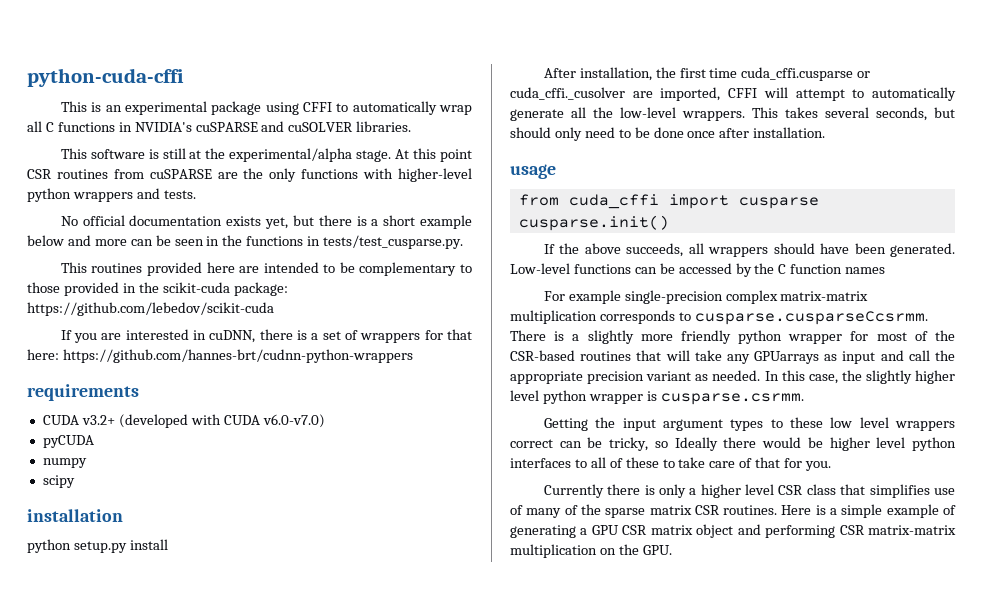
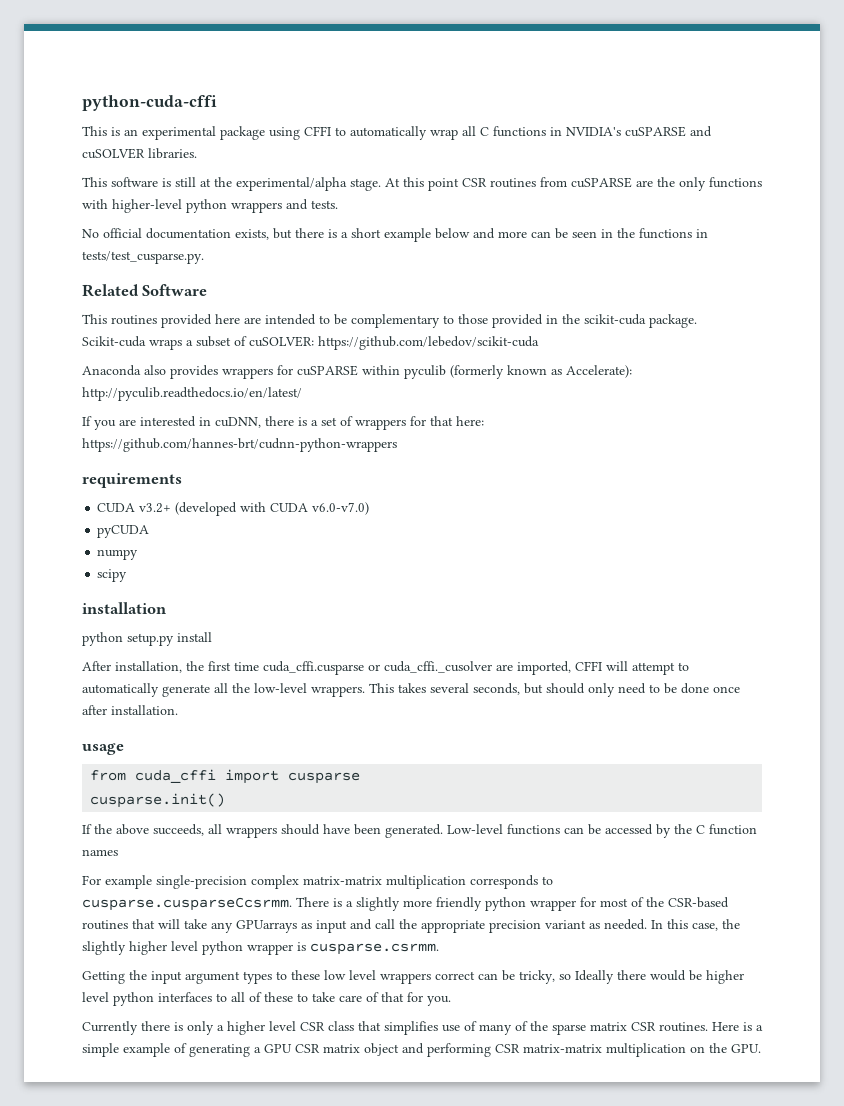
- No official documentation exists yet, but there is a short example below and more can be seen in the functions in tests/test_cusparse.py.
+ No official documentation exists, but there is a short example below and more can be seen in the functions in tests/test_cusparse.py.
+ Related Software
- This routines provided here are intended to be complementary to those provided in the scikit-cuda package: https://github.com/lebedov/scikit-cuda
+ This routines provided here are intended to be complementary to those provided in the scikit-cuda package. Scikit-cuda wraps a subset of cuSOLVER: https://github.com/lebedov/scikit-cuda
+ Anaconda also provides wrappers for cuSPARSE within pyculib (formerly known as Accelerate): http://pyculib.readthedocs.io/en/latest/

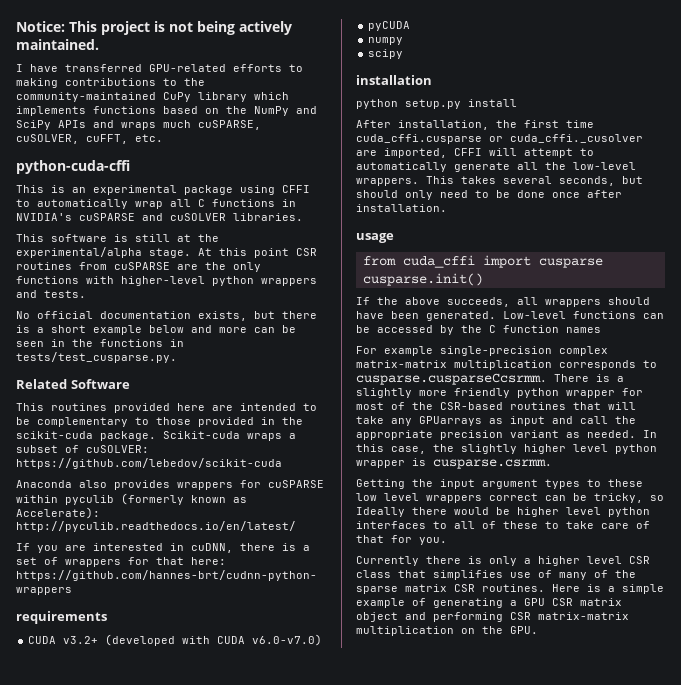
+ Notice: This project is not being actively maintained.
+ I have transferred GPU-related efforts to making contributions to the community-maintained CuPy library which implements functions based on the NumPy and SciPy APIs and wraps much cuSPARSE, cuSOLVER, cuFFT, etc.

